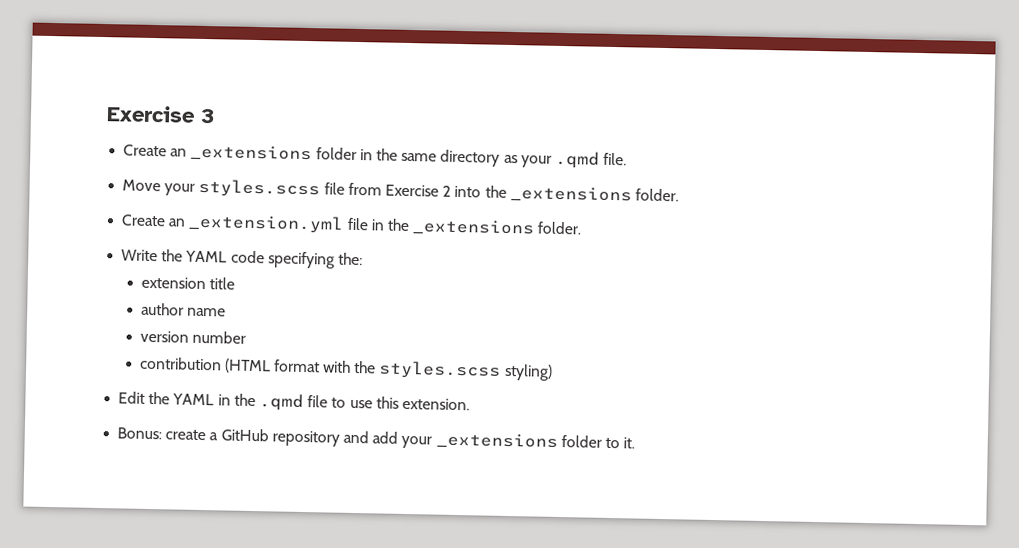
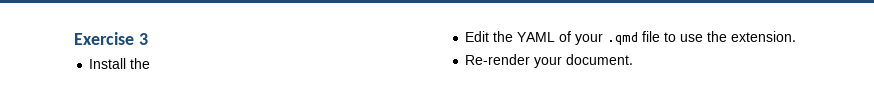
- Create an _extensions folder in the same directory as your .qmd file.
- Move your styles.scss file from Exercise 2 into the _extensions folder.
- Create an _extension.yml file in the _extensions folder.
- Write the YAML code specifying the:
- extension title
- author name
- version number
- contribution (HTML format with the styles.scss styling)
+ Install the
- Edit the YAML in the .qmd file to use this extension.
+ Edit the YAML of your .qmd file to use the extension.
- Bonus: create a GitHub repository and add your _extensions folder to it.
+ Re-render your document.

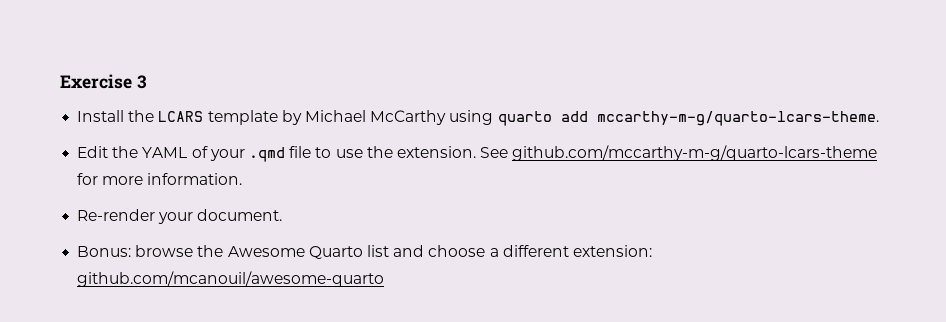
- Install the
+ Install the LCARS template by Michael McCarthy using quarto add mccarthy-m-g/quarto-lcars-theme.
- Edit the YAML of your .qmd file to use the extension.
+ Edit the YAML of your .qmd file to use the extension. See github.com/mccarthy-m-g/quarto-lcars-theme for more information.
  Re-render your document.
+ Bonus: browse the Awesome Quarto list and choose a different extension: github.com/mcanouil/awesome-quarto

